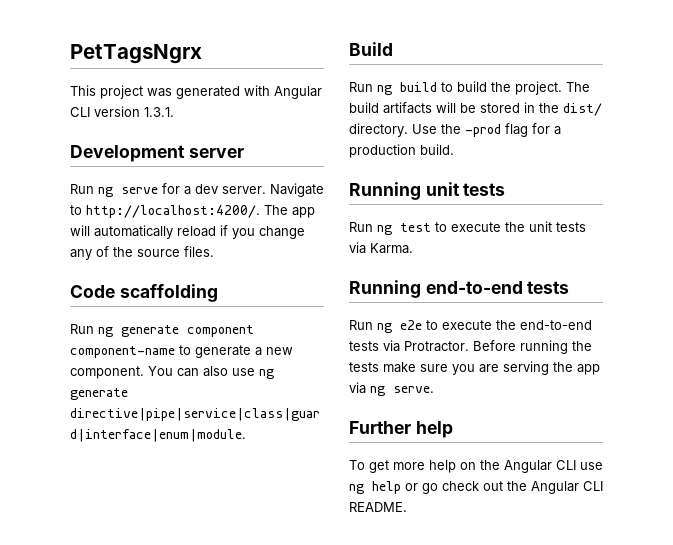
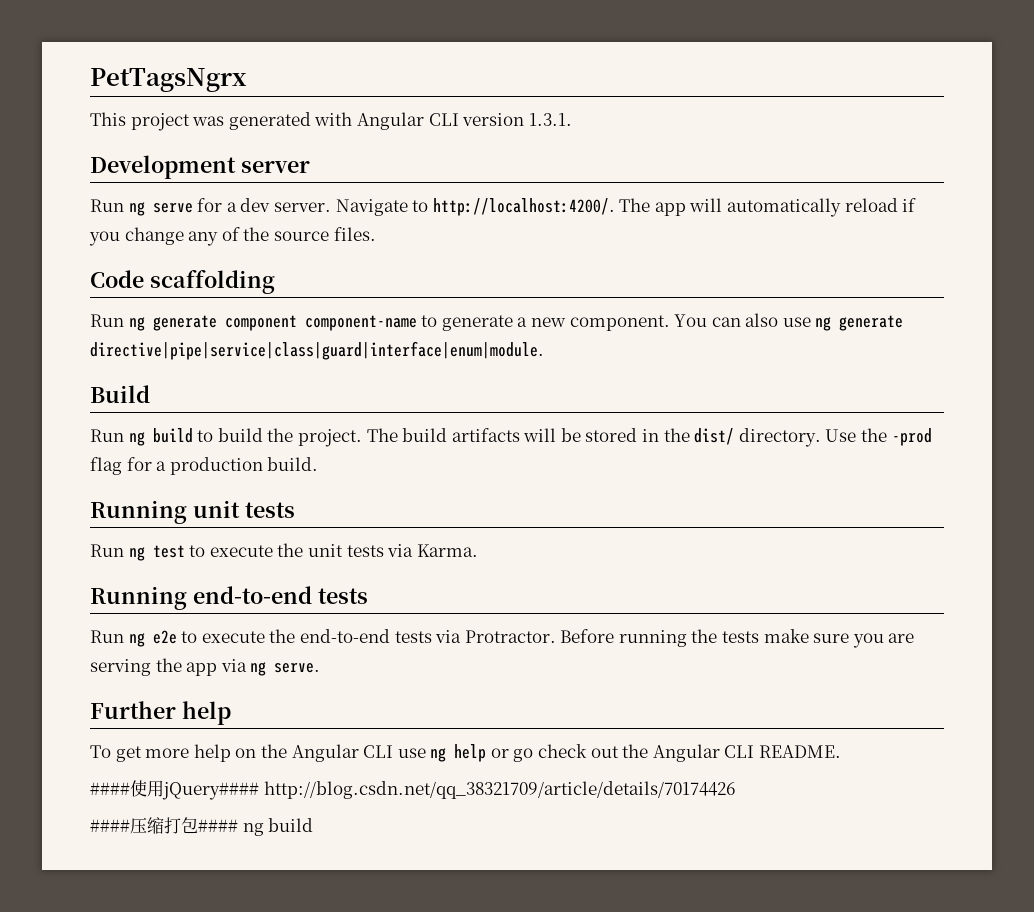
+ ####使用jQuery#### http://blog.csdn.net/qq_38321709/article/details/70174426
+ ####压缩打包#### ng build

